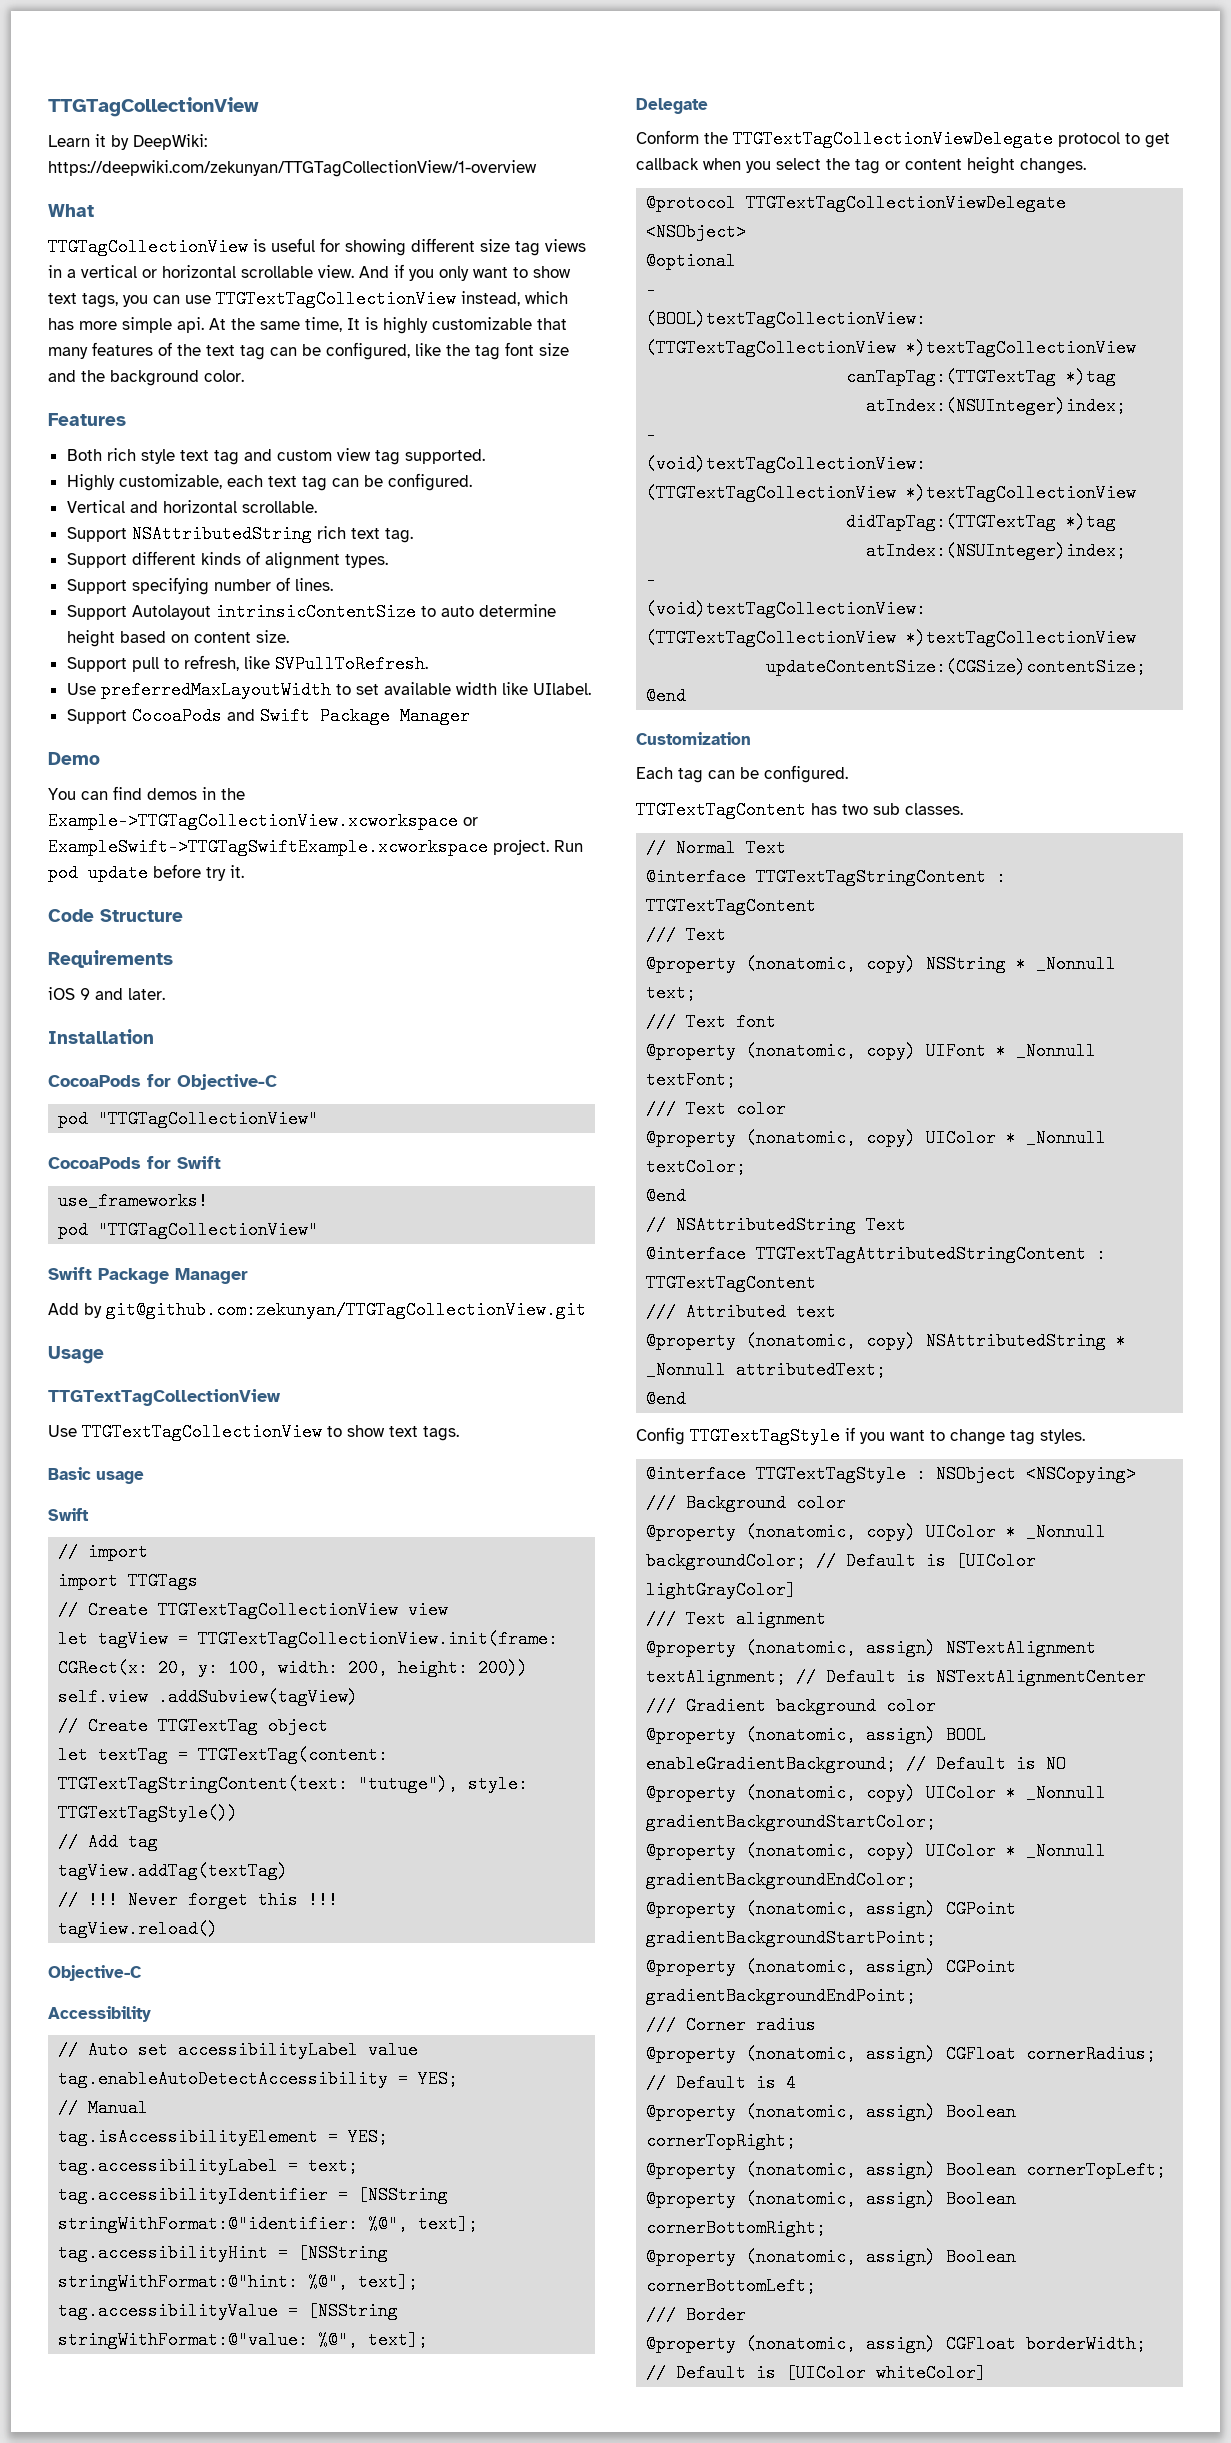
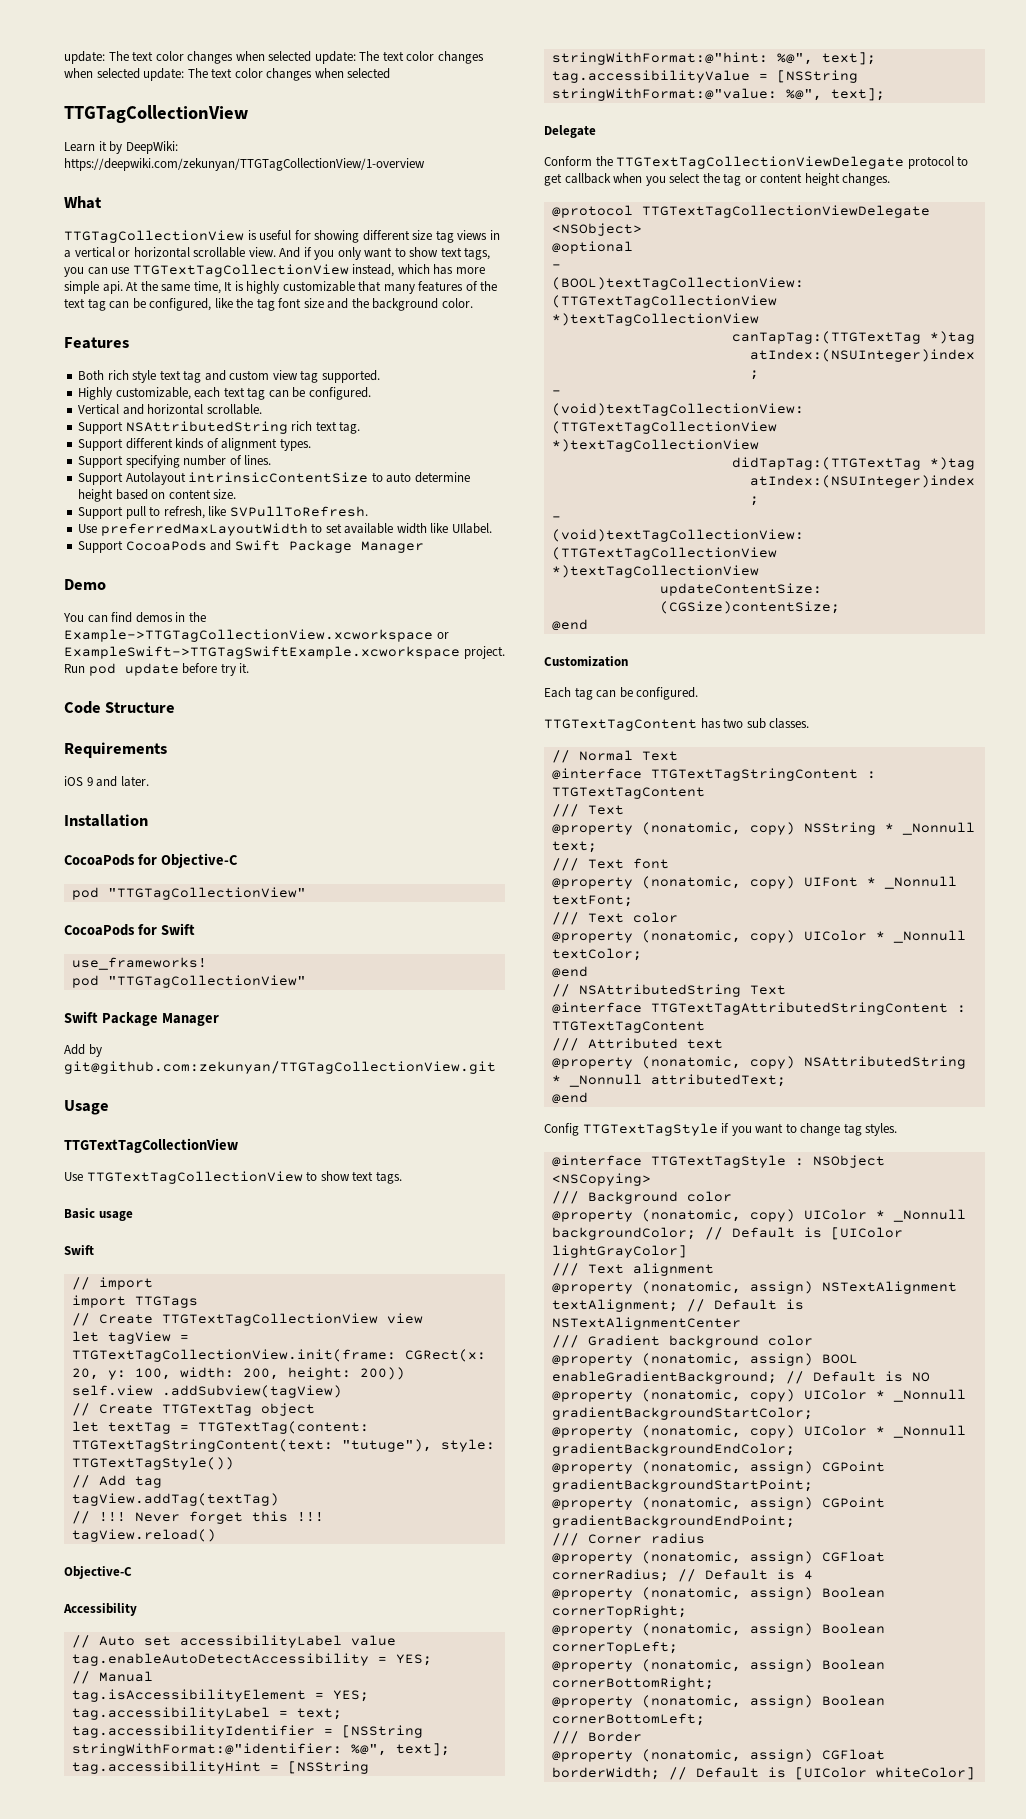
+ update: The text color changes when selected update: The text color changes when selected update: The text color changes when selected

